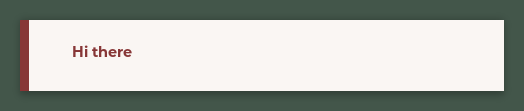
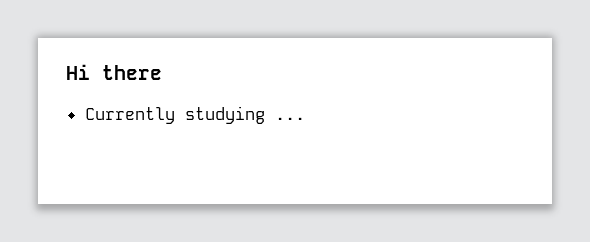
+ Currently studying ...

